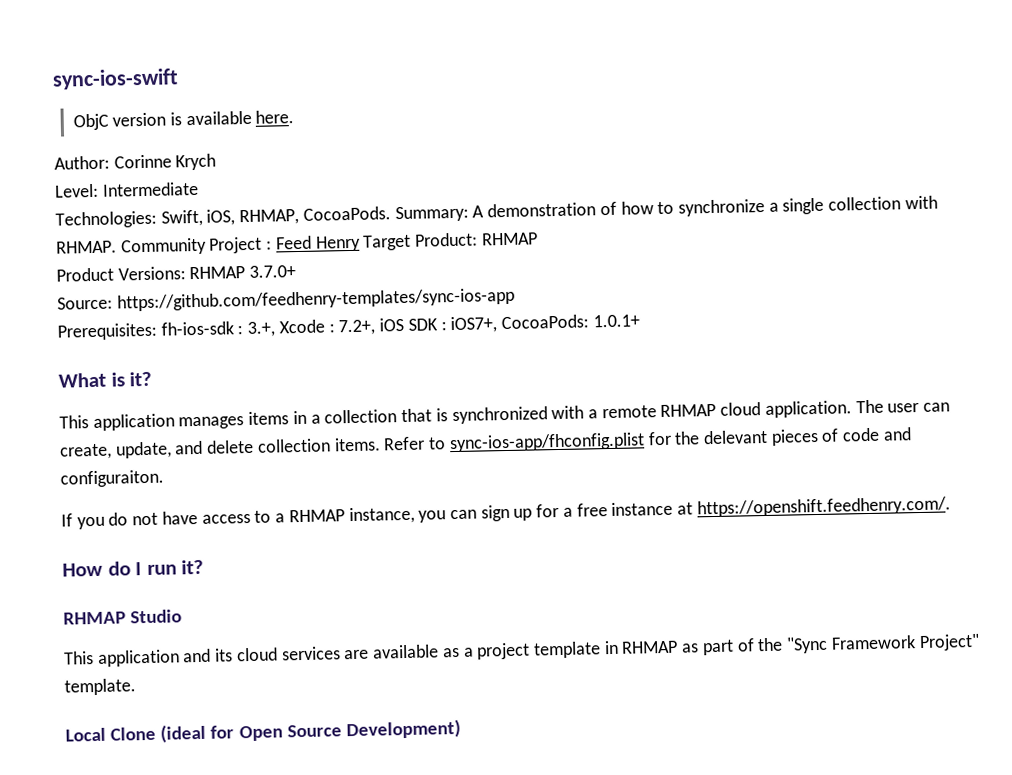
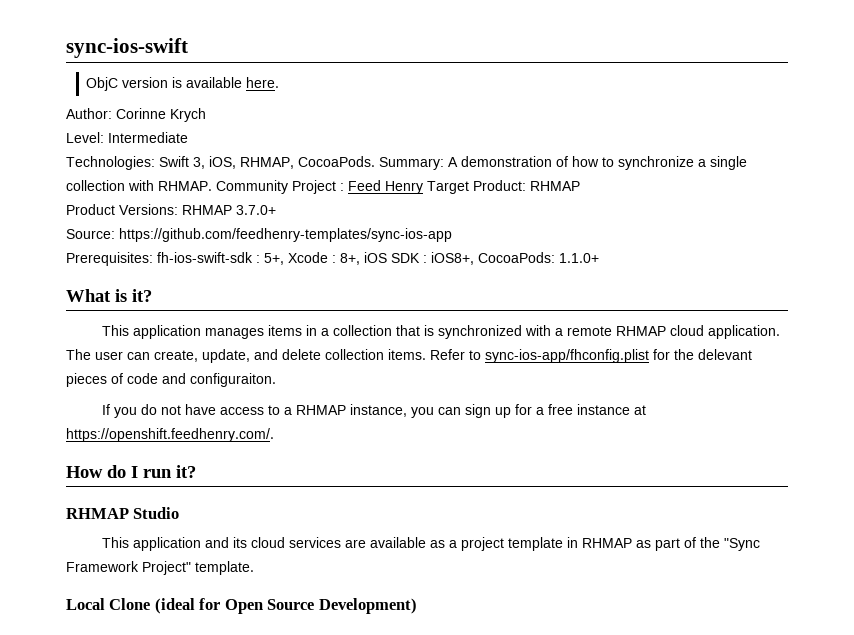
- Technologies: Swift, iOS, RHMAP, CocoaPods.
+ Technologies: Swift 3, iOS, RHMAP, CocoaPods.
- Prerequisites: fh-ios-sdk : 3.+, Xcode : 7.2+, iOS SDK : iOS7+, CocoaPods: 1.0.1+
+ Prerequisites: fh-ios-swift-sdk : 5+, Xcode : 8+, iOS SDK : iOS8+, CocoaPods: 1.1.0+

